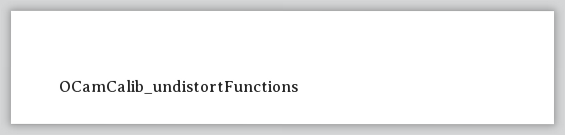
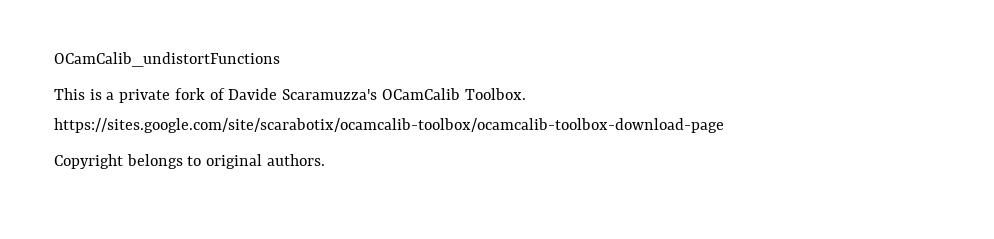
+ This is a private fork of Davide Scaramuzza's OCamCalib Toolbox. https://sites.google.com/site/scarabotix/ocamcalib-toolbox/ocamcalib-toolbox-download-page
+ Copyright belongs to original authors.

